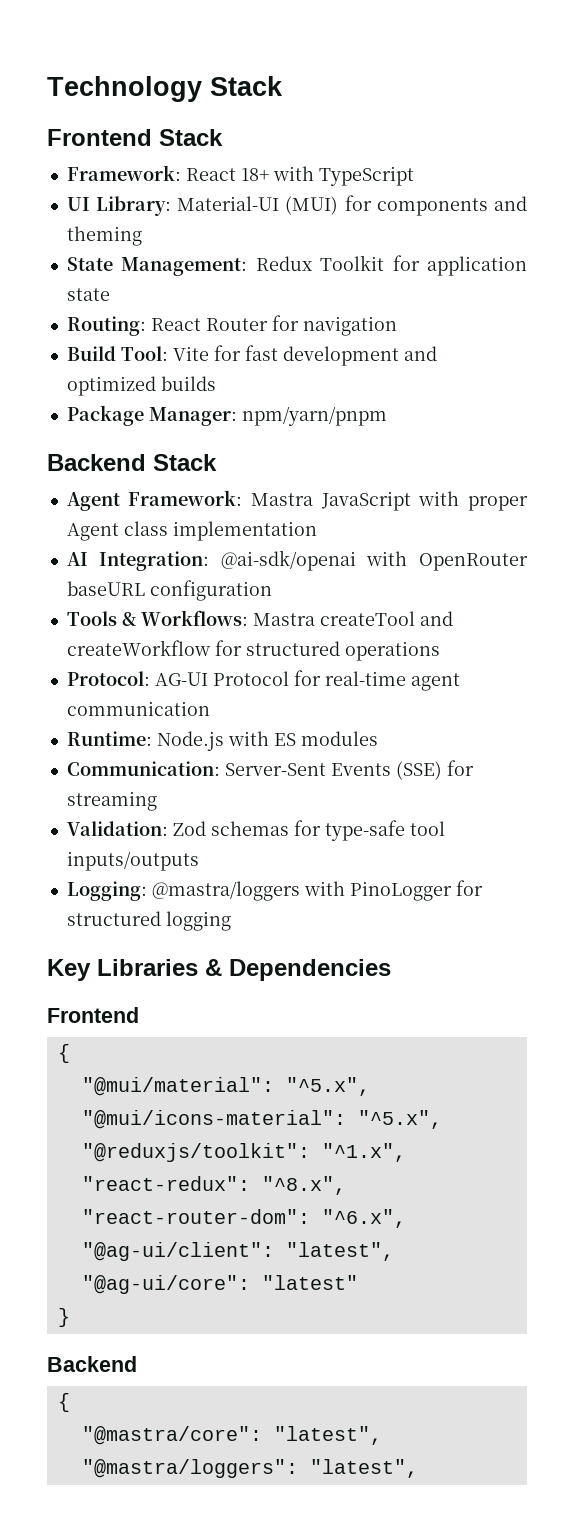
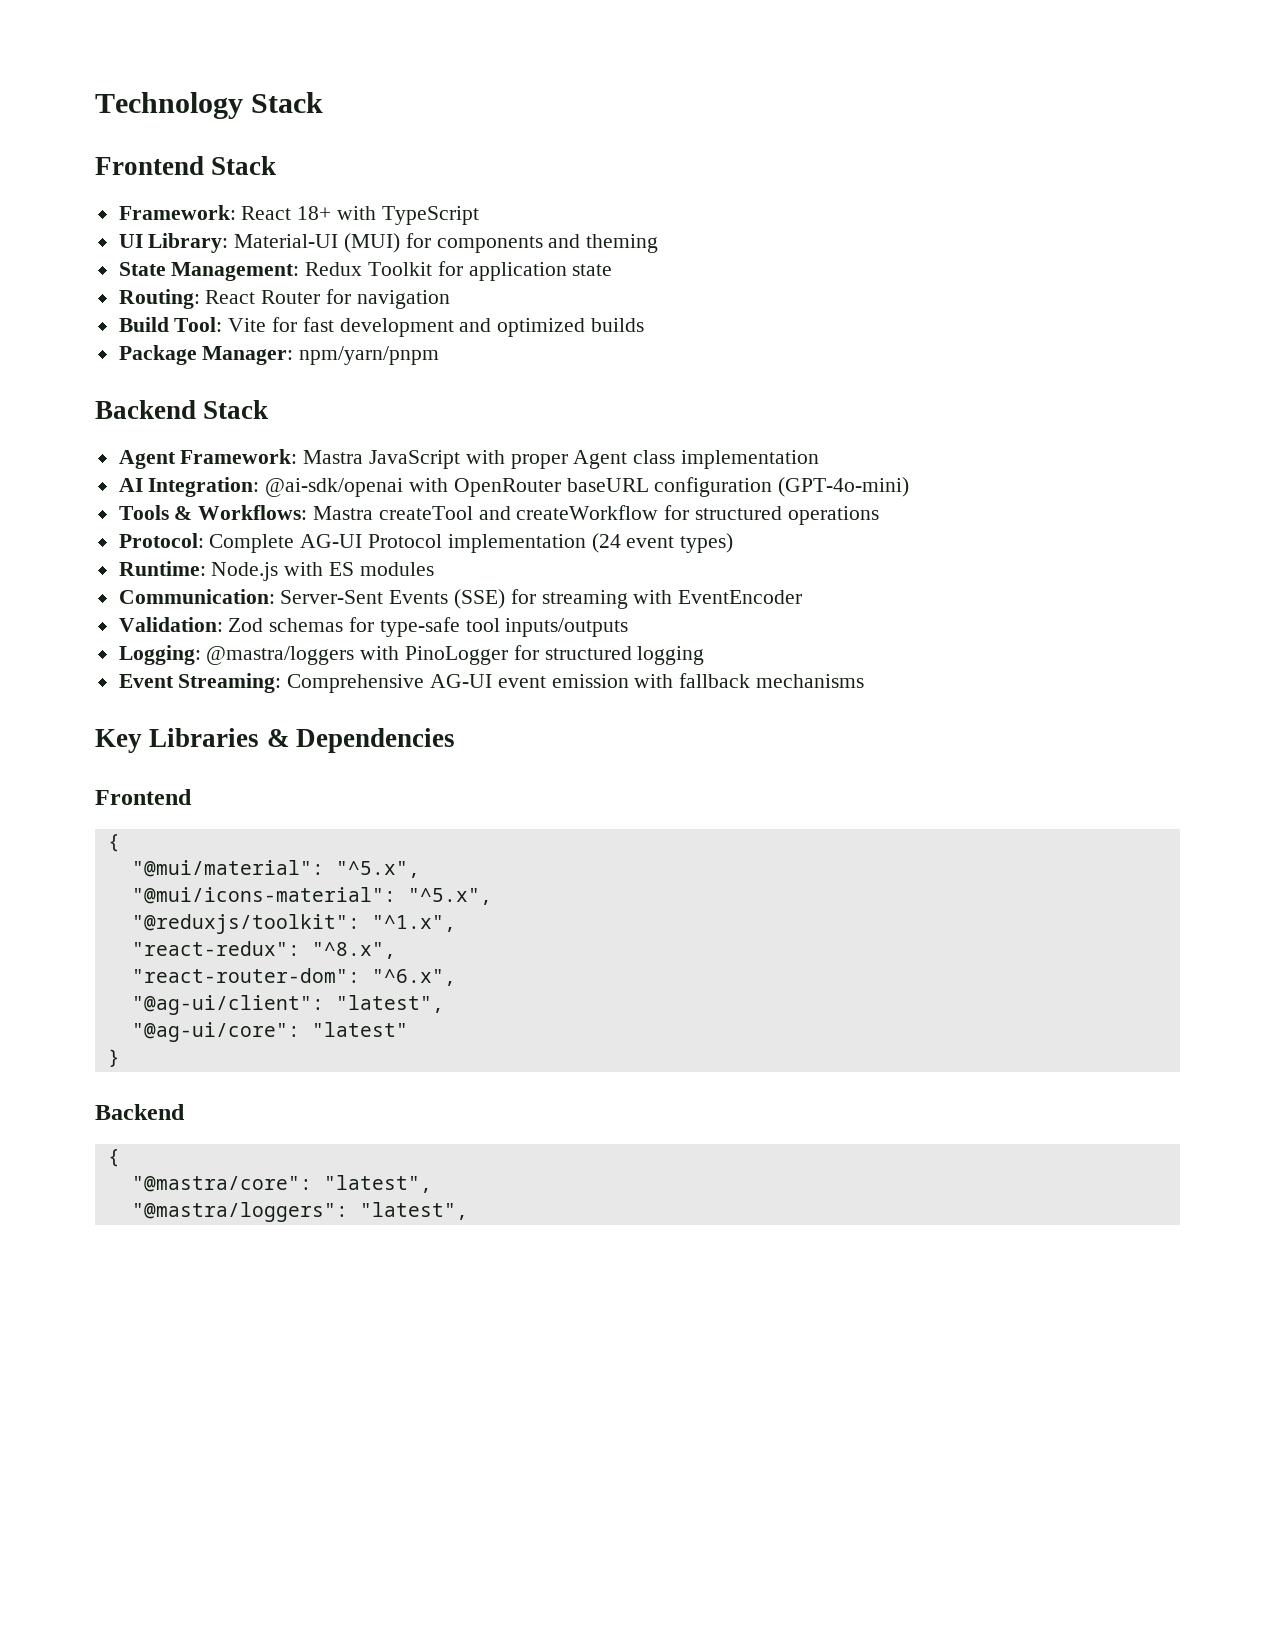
- AI Integration: @ai-sdk/openai with OpenRouter baseURL configuration
+ AI Integration: @ai-sdk/openai with OpenRouter baseURL configuration (GPT-4o-mini)
- Protocol: AG-UI Protocol for real-time agent communication
+ Protocol: Complete AG-UI Protocol implementation (24 event types)
- Communication: Server-Sent Events (SSE) for streaming
+ Communication: Server-Sent Events (SSE) for streaming with EventEncoder
+ Event Streaming: Comprehensive AG-UI event emission with fallback mechanisms

